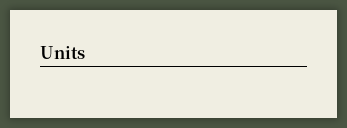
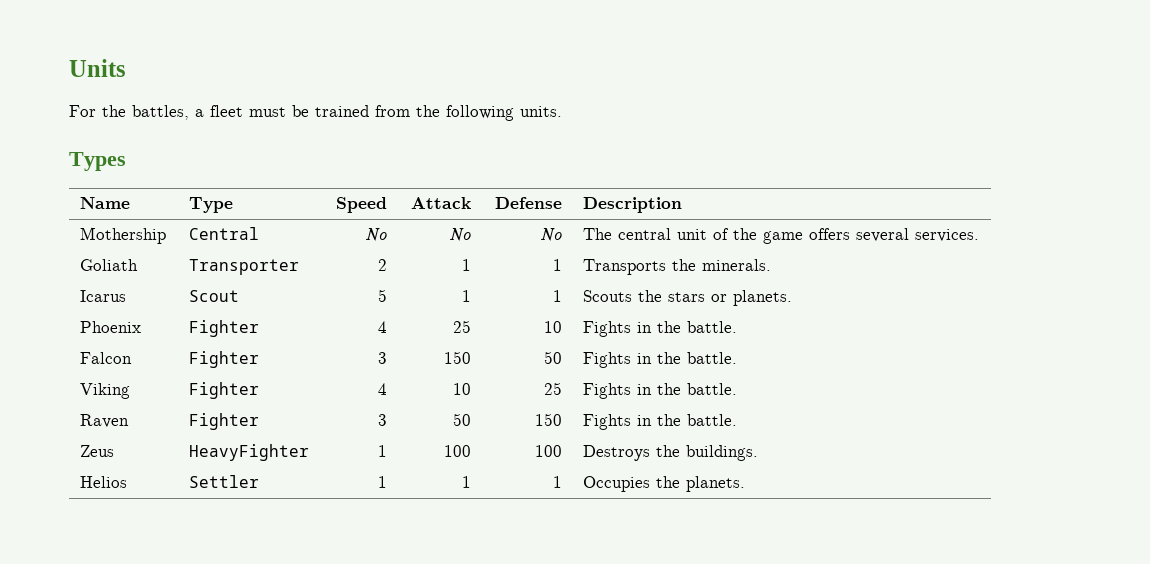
+ For the battles, a fleet must be trained from the following units.
+ Types
+ Name | Type | Speed | Attack | Defense | Description
+ Mothership | Central | No | No | No | The central unit of the game offers several services.
+ Goliath | Transporter | 2 | 1 | 1 | Transports the minerals.
+ Icarus | Scout | 5 | 1 | 1 | Scouts the stars or planets.
+ Phoenix | Fighter | 4 | 25 | 10 | Fights in the battle.
+ Falcon | Fighter | 3 | 150 | 50 | Fights in the battle.
+ Viking | Fighter | 4 | 10 | 25 | Fights in the battle.
+ Raven | Fighter | 3 | 50 | 150 | Fights in the battle.
+ Zeus | HeavyFighter | 1 | 100 | 100 | Destroys the buildings.
+ Helios | Settler | 1 | 1 | 1 | Occupies the planets.

